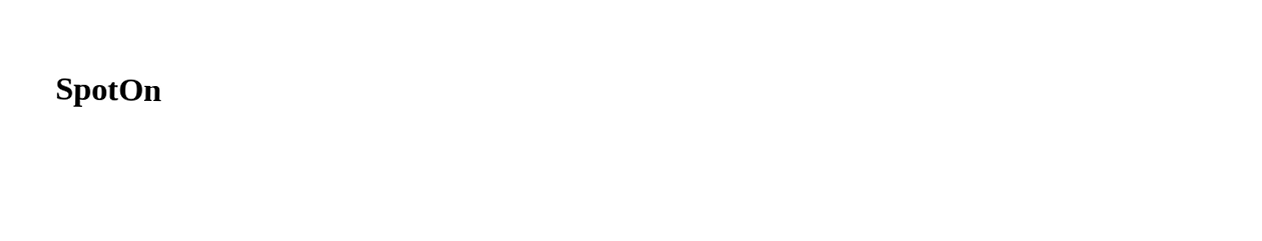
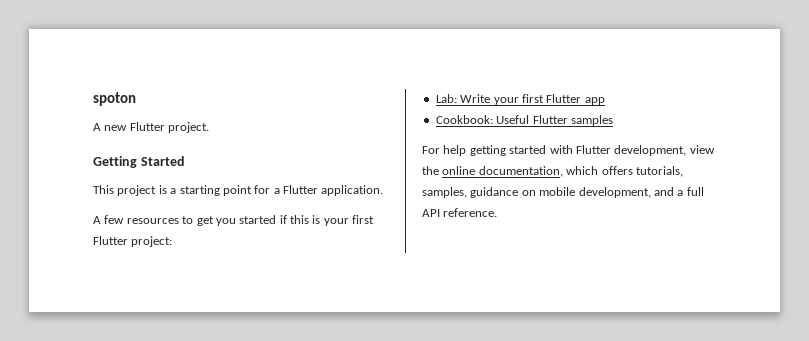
- SpotOn
+ spoton
+ A new Flutter project.
+ Getting Started
+ This project is a starting point for a Flutter application.
+ A few resources to get you started if this is your first Flutter project:
+ Lab: Write your first Flutter app
+ Cookbook: Useful Flutter samples
+ For help getting started with Flutter development, view the online documentation, which offers tutorials, samples, guidance on mobile development, and a full API reference.

